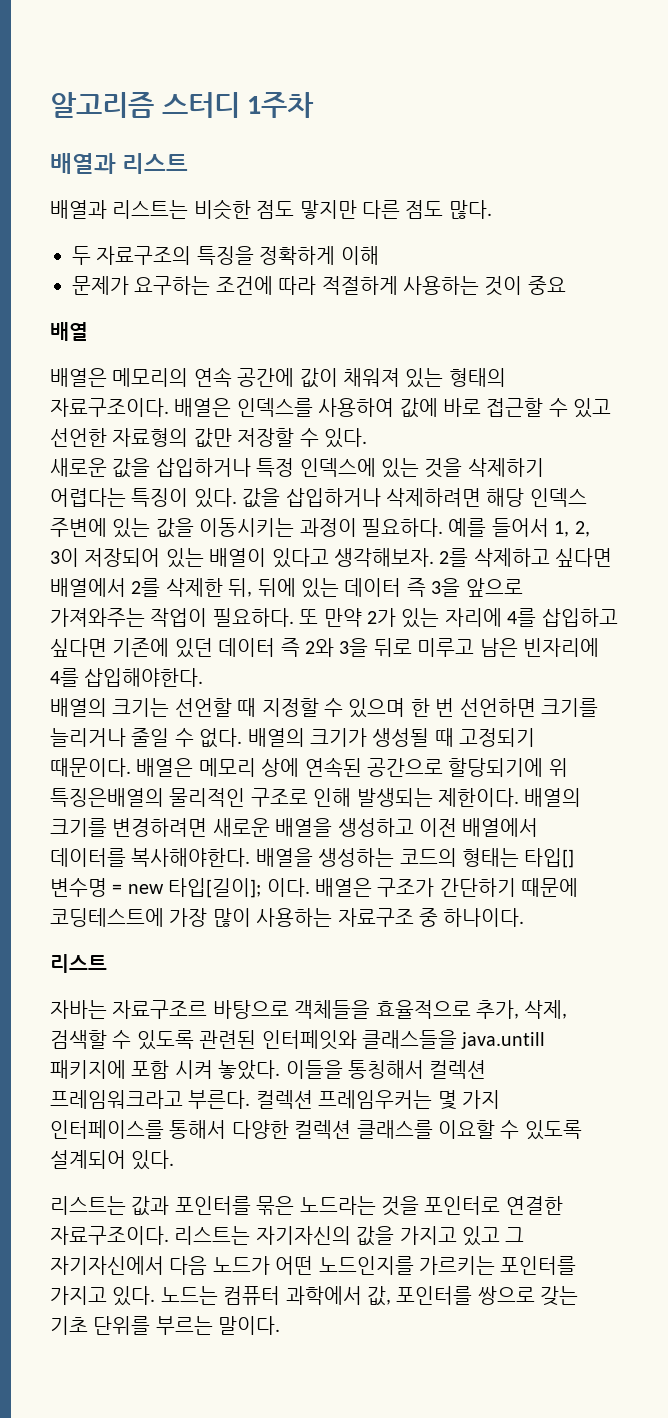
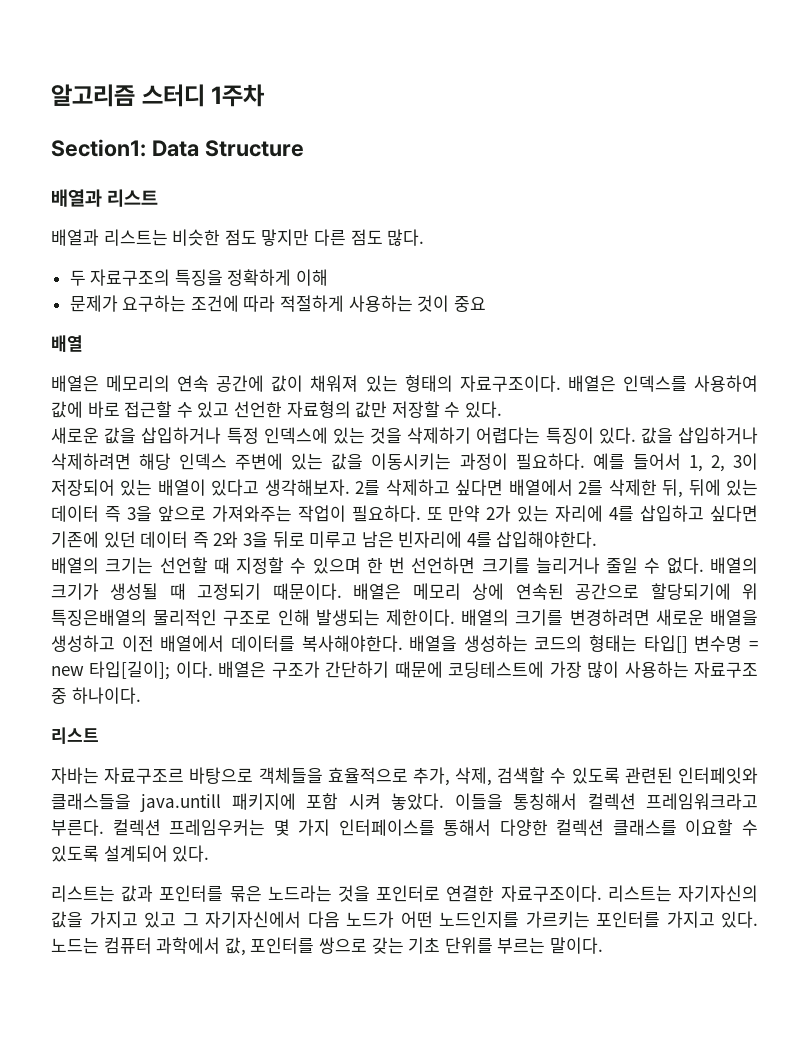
+ Section1: Data Structure

